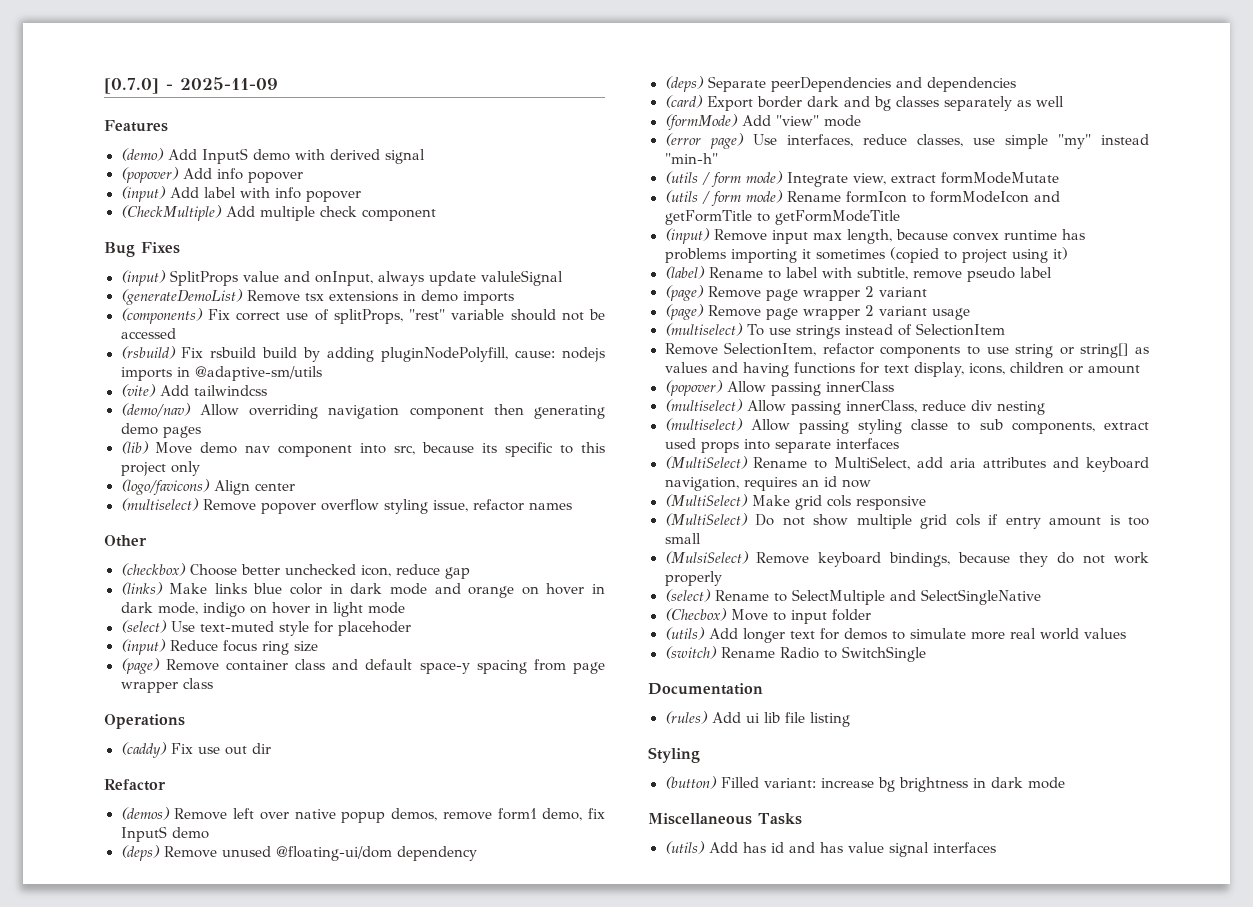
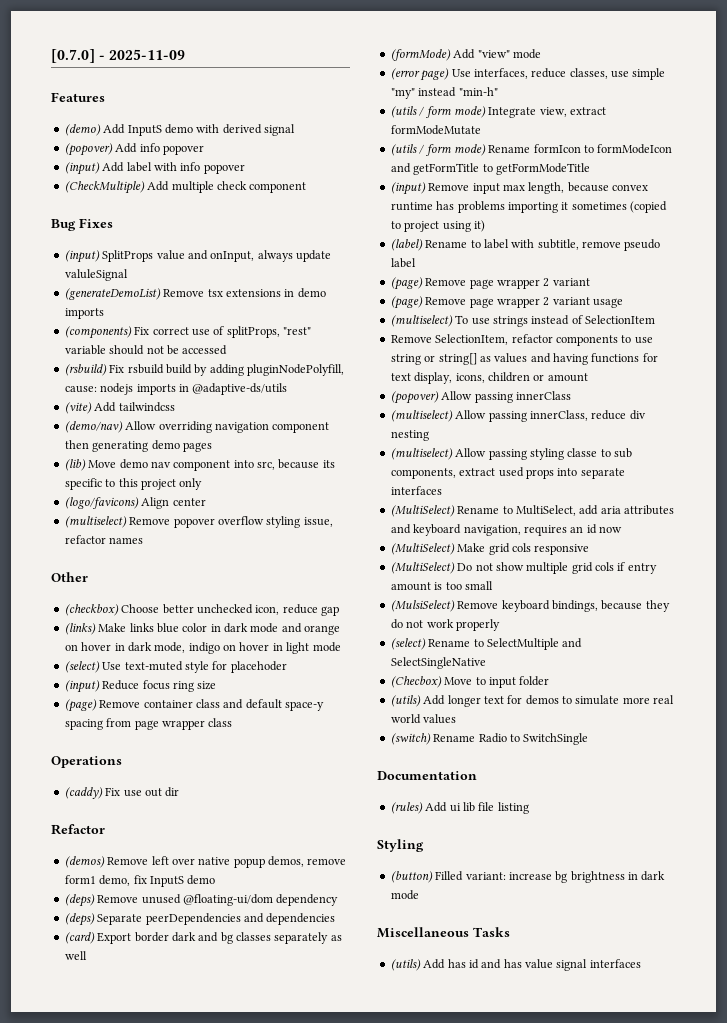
- (rsbuild) Fix rsbuild build by adding pluginNodePolyfill, cause: nodejs imports in @adaptive-sm/utils
+ (rsbuild) Fix rsbuild build by adding pluginNodePolyfill, cause: nodejs imports in @adaptive-ds/utils

